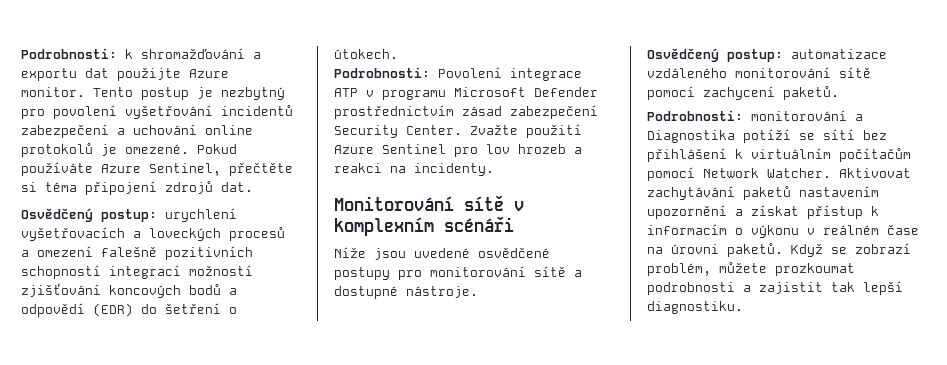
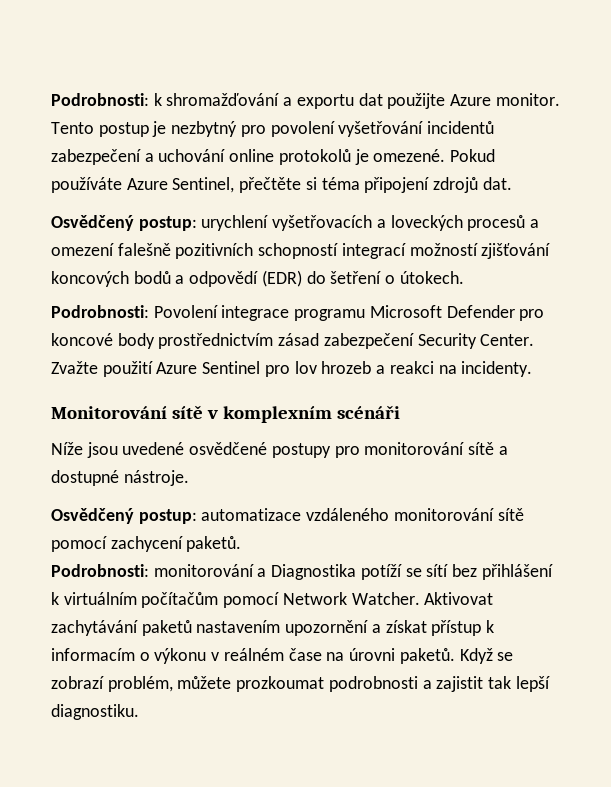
- Podrobnosti: Povolení integrace ATP v programu Microsoft Defender prostřednictvím zásad zabezpečení Security Center.
+ Podrobnosti: Povolení integrace programu Microsoft Defender pro koncové body prostřednictvím zásad zabezpečení Security Center.

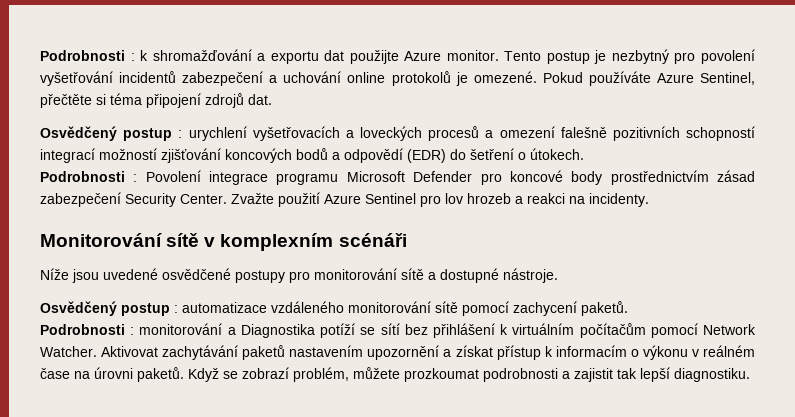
- Podrobnosti: k shromažďování a exportu dat použijte Azure monitor.
+ Podrobnosti : k shromažďování a exportu dat použijte Azure monitor.
- Osvědčený postup: urychlení vyšetřovacích a loveckých procesů a omezení falešně pozitivních schopností integrací možností zjišťování koncových bodů a odpovědí (EDR) do šetření o útokech.
+ Osvědčený postup : urychlení vyšetřovacích a loveckých procesů a omezení falešně pozitivních schopností integrací možností zjišťování koncových bodů a odpovědí (EDR) do šetření o útokech.
- Podrobnosti: Povolení integrace programu Microsoft Defender pro koncové body prostřednictvím zásad zabezpečení Security Center.
+ Podrobnosti : Povolení integrace programu Microsoft Defender pro koncové body prostřednictvím zásad zabezpečení Security Center.
- Osvědčený postup: automatizace vzdáleného monitorování sítě pomocí zachycení paketů.
+ Osvědčený postup : automatizace vzdáleného monitorování sítě pomocí zachycení paketů.
- Podrobnosti: monitorování a Diagnostika potíží se sítí bez přihlášení k virtuálním počítačům pomocí Network Watcher.
+ Podrobnosti : monitorování a Diagnostika potíží se sítí bez přihlášení k virtuálním počítačům pomocí Network Watcher.

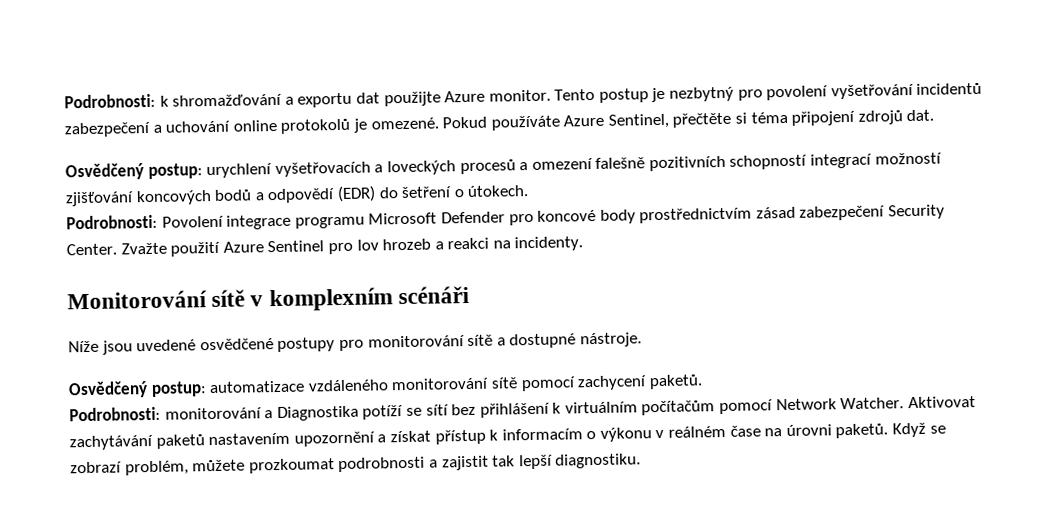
- Podrobnosti : k shromažďování a exportu dat použijte Azure monitor.
+ Podrobnosti: k shromažďování a exportu dat použijte Azure monitor.
- Osvědčený postup : urychlení vyšetřovacích a loveckých procesů a omezení falešně pozitivních schopností integrací možností zjišťování koncových bodů a odpovědí (EDR) do šetření o útokech.
+ Osvědčený postup: urychlení vyšetřovacích a loveckých procesů a omezení falešně pozitivních schopností integrací možností zjišťování koncových bodů a odpovědí (EDR) do šetření o útokech.
- Podrobnosti : Povolení integrace programu Microsoft Defender pro koncové body prostřednictvím zásad zabezpečení Security Center.
+ Podrobnosti: Povolení integrace programu Microsoft Defender pro koncové body prostřednictvím zásad zabezpečení Security Center.
- Osvědčený postup : automatizace vzdáleného monitorování sítě pomocí zachycení paketů.
+ Osvědčený postup: automatizace vzdáleného monitorování sítě pomocí zachycení paketů.
- Podrobnosti : monitorování a Diagnostika potíží se sítí bez přihlášení k virtuálním počítačům pomocí Network Watcher.
+ Podrobnosti: monitorování a Diagnostika potíží se sítí bez přihlášení k virtuálním počítačům pomocí Network Watcher.

